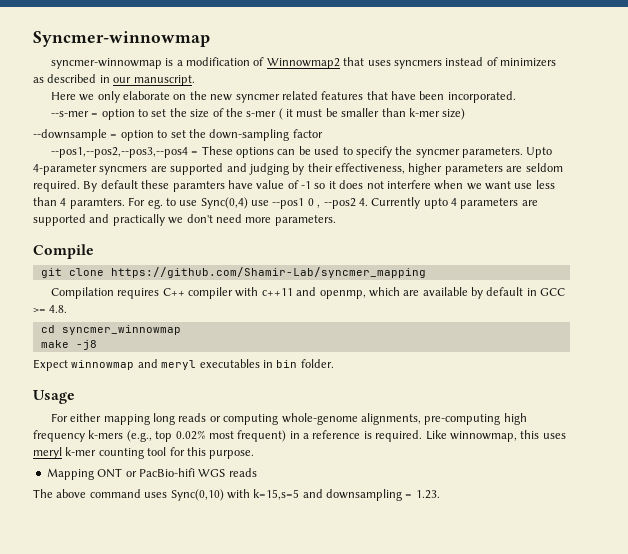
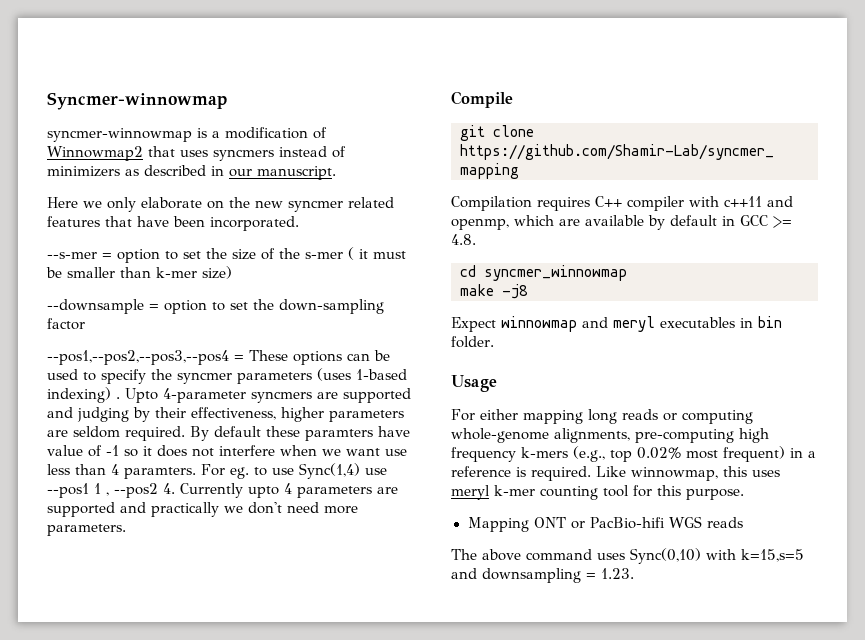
- --pos1,--pos2,--pos3,--pos4 = These options can be used to specify the syncmer parameters.
+ --pos1,--pos2,--pos3,--pos4 = These options can be used to specify the syncmer parameters (uses 1-based indexing) .
- For eg. to use Sync(0,4) use --pos1 0 , --pos2 4. Currently upto 4 parameters are supported and practically we don't need more parameters.
+ For eg. to use Sync(1,4) use --pos1 1 , --pos2 4. Currently upto 4 parameters are supported and practically we don't need more parameters.

